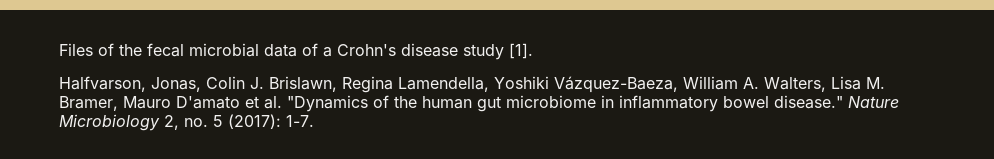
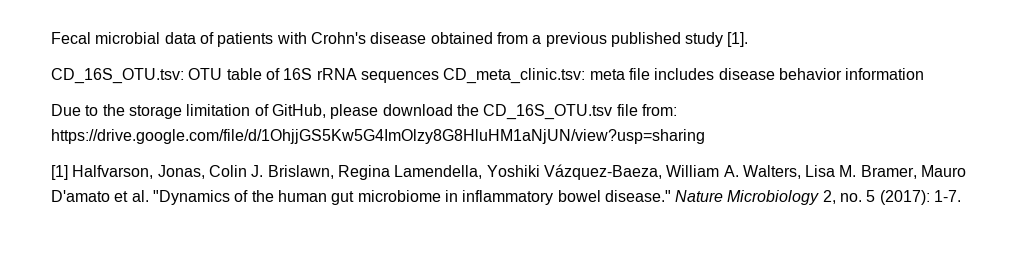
- Files of the fecal microbial data of a Crohn's disease study [1].
- Halfvarson, Jonas, Colin J. Brislawn, Regina Lamendella, Yoshiki Vázquez-Baeza, William A. Walters, Lisa M. Bramer, Mauro D'amato et al. "Dynamics of the human gut microbiome in inflammatory bowel disease."
+ Fecal microbial data of patients with Crohn's disease obtained from a previous published study [1].
+ CD_16S_OTU.tsv: OTU table of 16S rRNA sequences CD_meta_clinic.tsv: meta file includes disease behavior information
+ Due to the storage limitation of GitHub, please download the CD_16S_OTU.tsv file from: https://drive.google.com/file/d/1OhjjGS5Kw5G4ImOlzy8G8HluHM1aNjUN/view?usp=sharing
+ [1] Halfvarson, Jonas, Colin J. Brislawn, Regina Lamendella, Yoshiki Vázquez-Baeza, William A. Walters, Lisa M. Bramer, Mauro D'amato et al. "Dynamics of the human gut microbiome in inflammatory bowel disease."

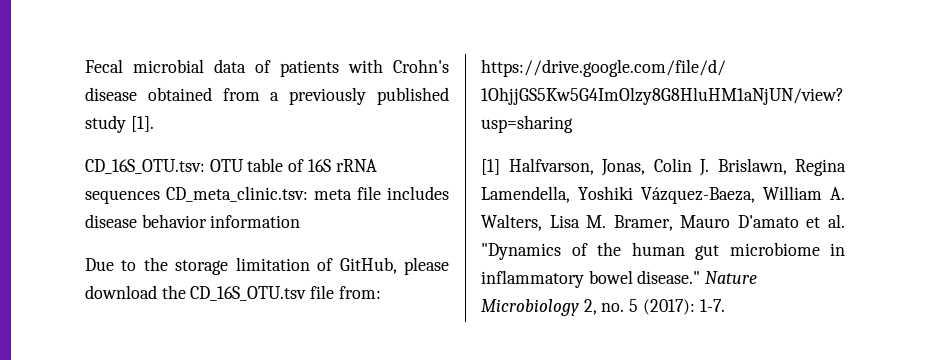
- Fecal microbial data of patients with Crohn's disease obtained from a previous published study [1].
+ Fecal microbial data of patients with Crohn's disease obtained from a previously published study [1].

